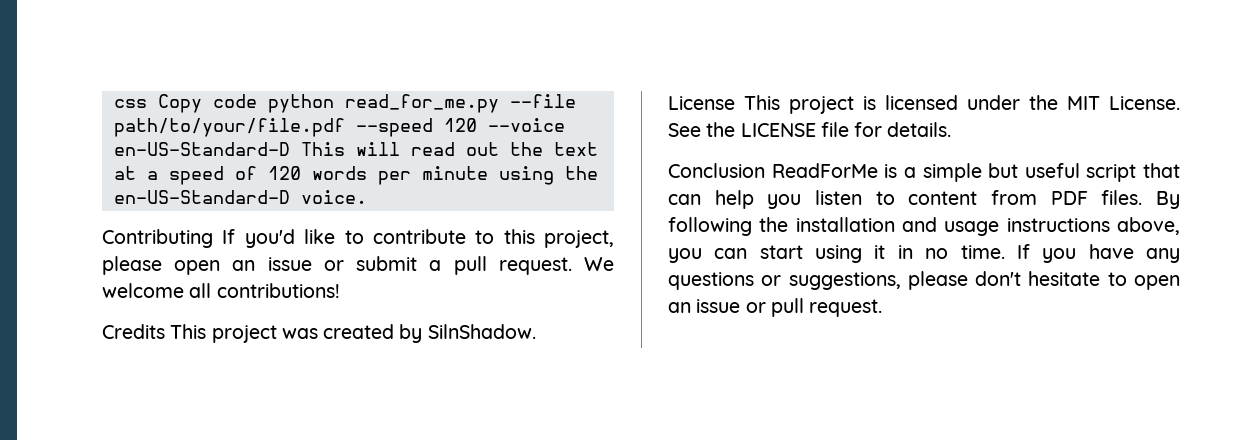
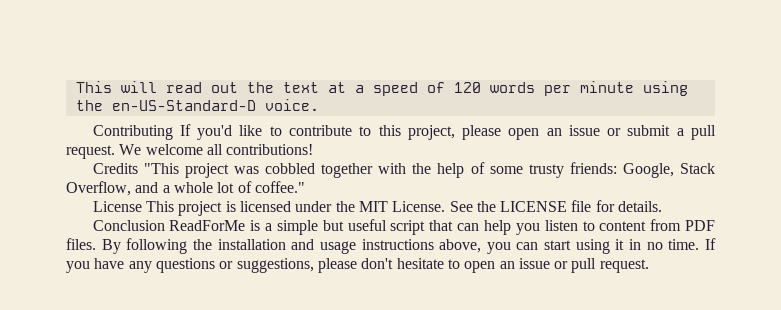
- css Copy code python read_for_me.py --file path/to/your/file.pdf --speed 120 --voice en-US-Standard-D This will read out the text at a speed of 120 words per minute using the en-US-Standard-D voice.
+ This will read out the text at a speed of 120 words per minute using the en-US-Standard-D voice.
- Credits This project was created by SilnShadow.
+ Credits "This project was cobbled together with the help of some trusty friends: Google, Stack Overflow, and a whole lot of coffee."

